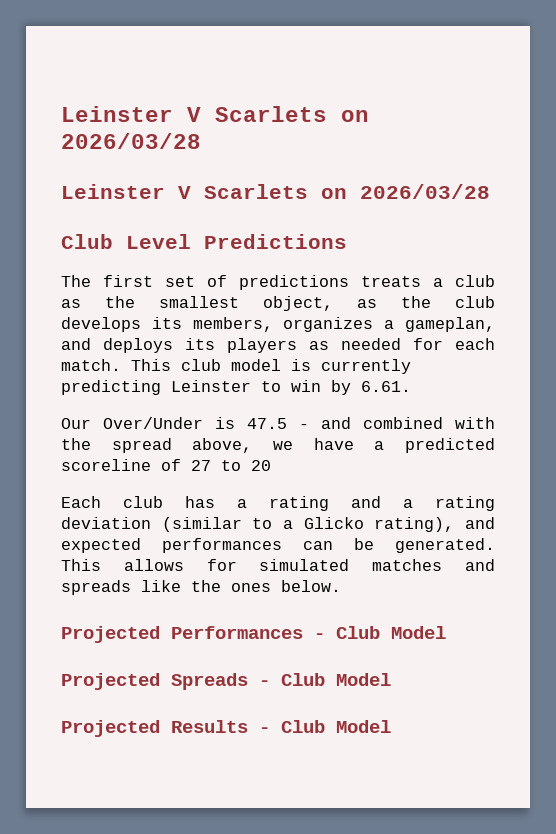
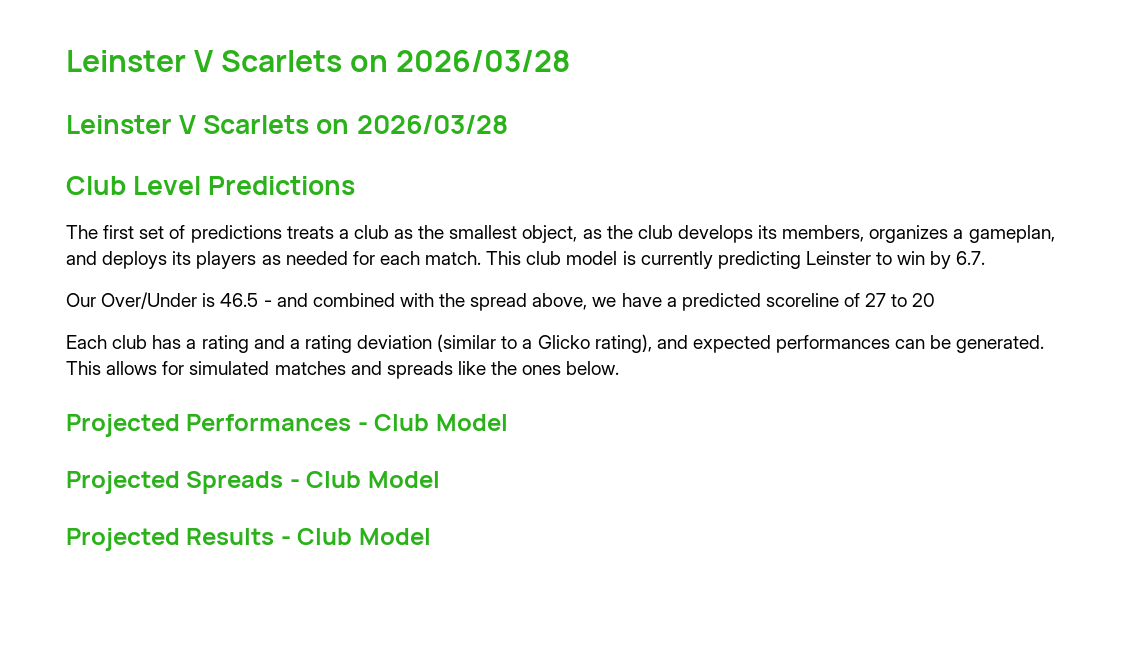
- This club model is currently predicting Leinster to win by 6.61.
+ This club model is currently predicting Leinster to win by 6.7.
- Our Over/Under is 47.5 - and combined with the spread above, we have a predicted scoreline of 27 to 20
+ Our Over/Under is 46.5 - and combined with the spread above, we have a predicted scoreline of 27 to 20

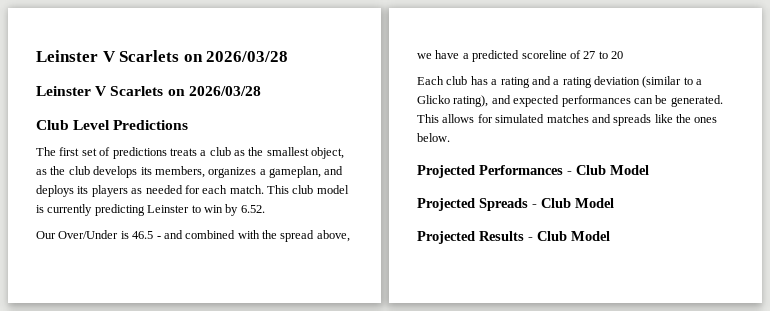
- This club model is currently predicting Leinster to win by 6.7.
+ This club model is currently predicting Leinster to win by 6.52.

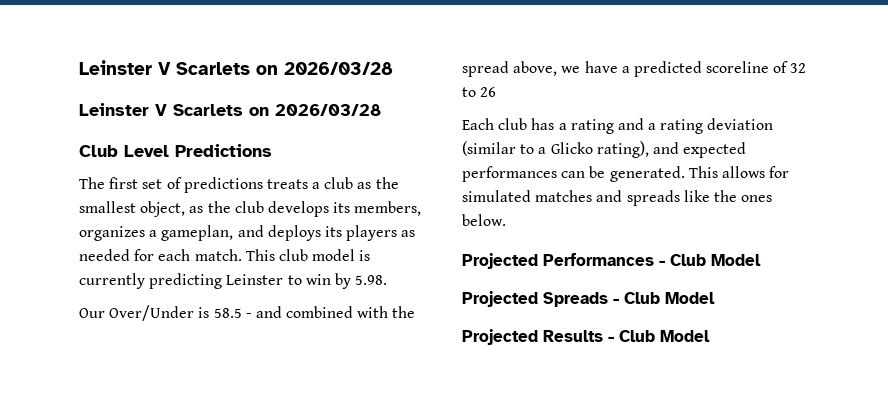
- This club model is currently predicting Leinster to win by 6.52.
+ This club model is currently predicting Leinster to win by 5.98.
- Our Over/Under is 46.5 - and combined with the spread above, we have a predicted scoreline of 27 to 20
+ Our Over/Under is 58.5 - and combined with the spread above, we have a predicted scoreline of 32 to 26

